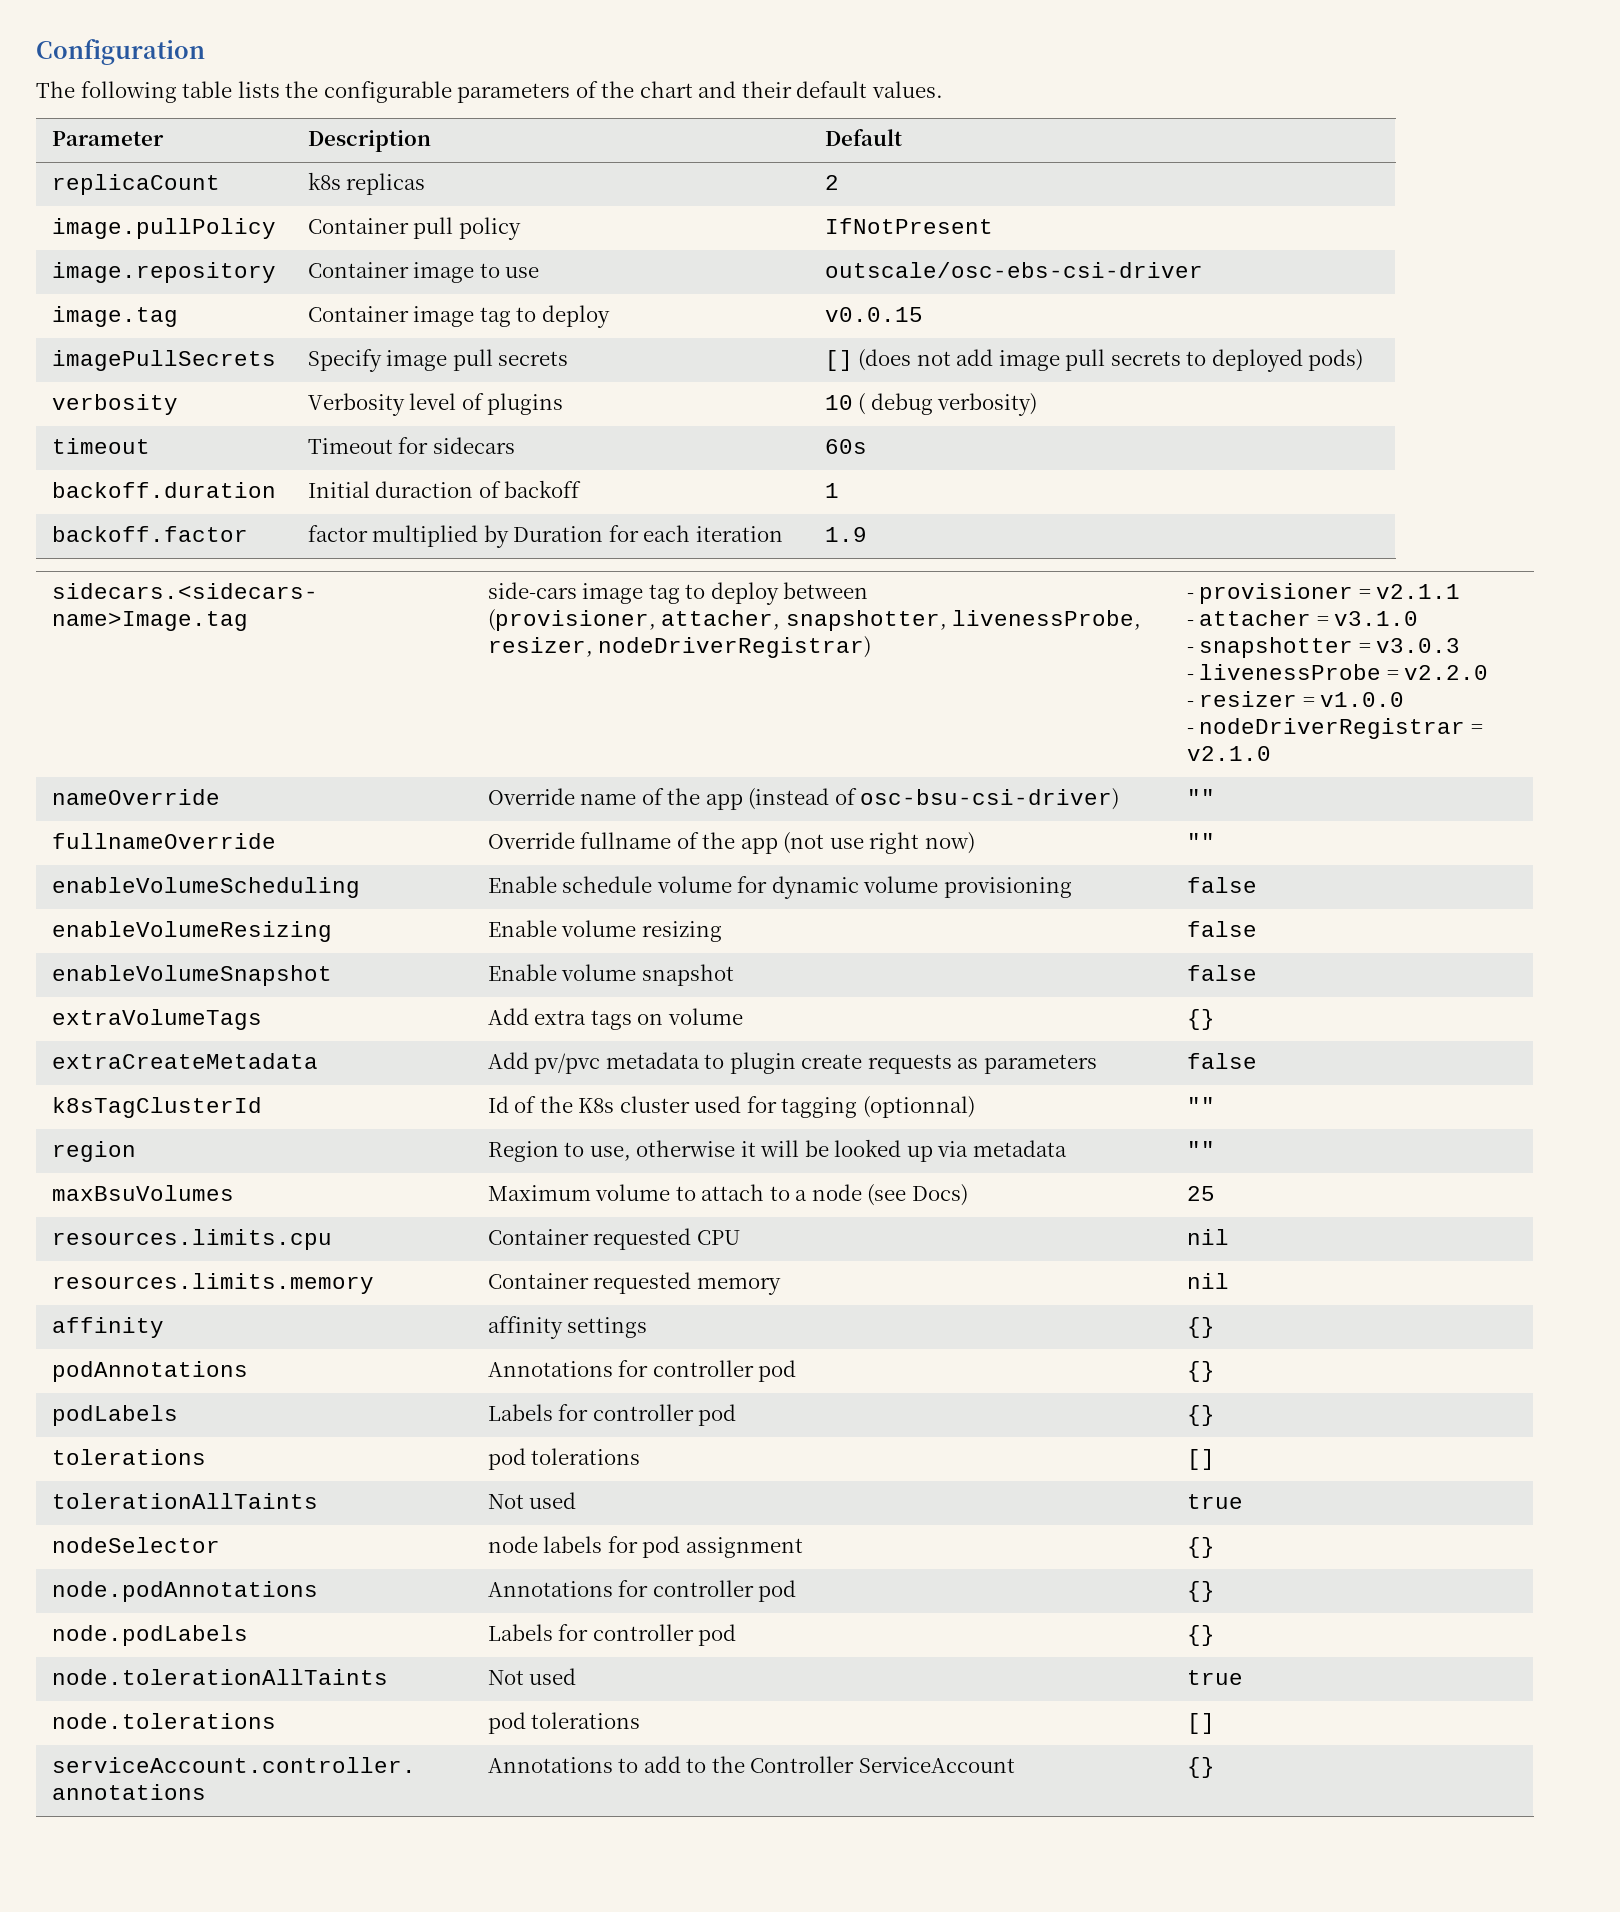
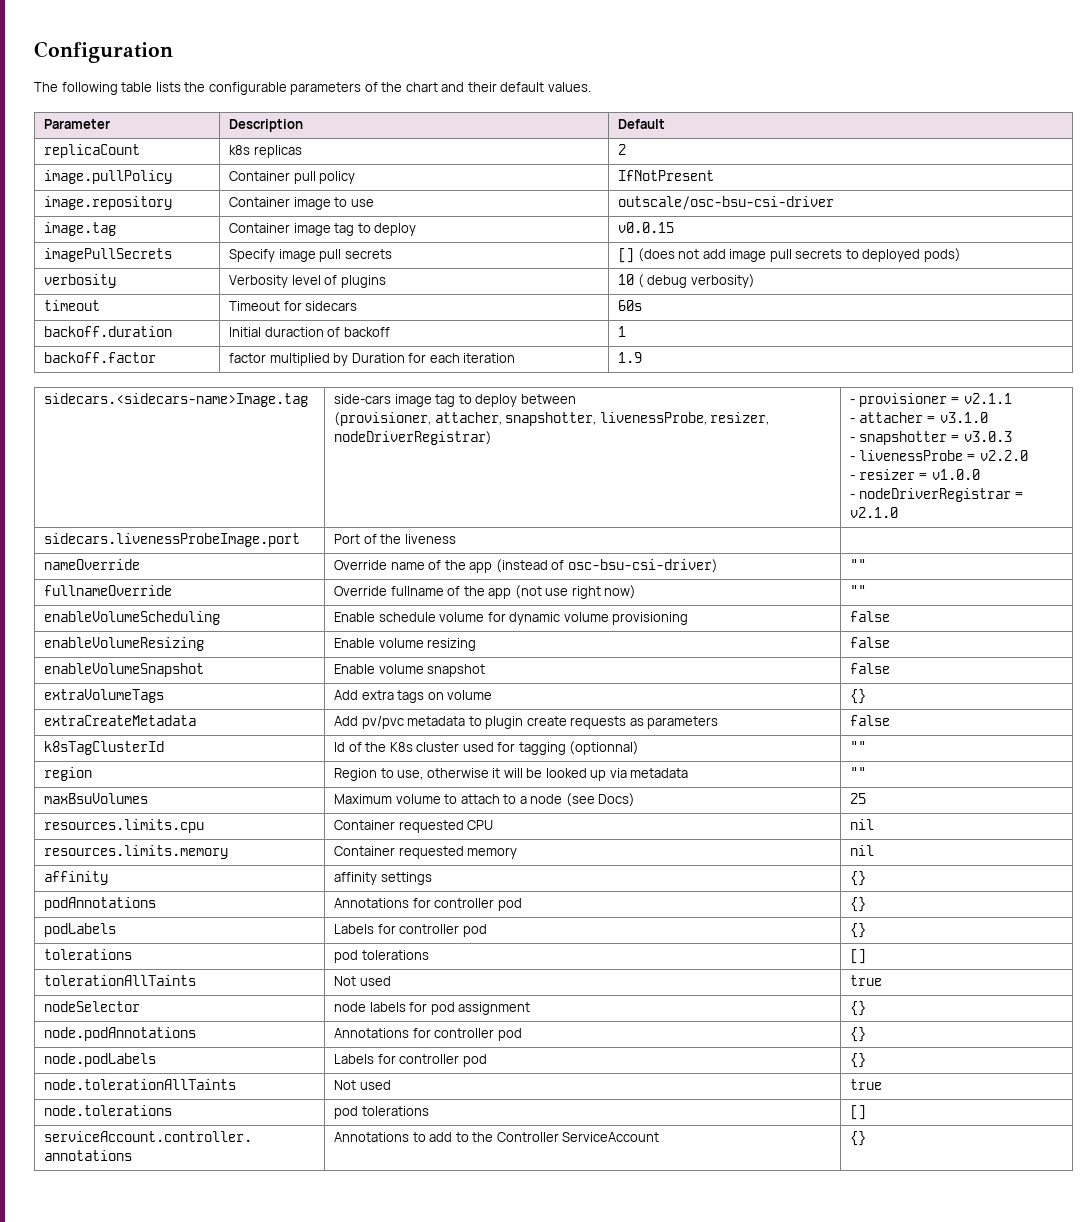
- image.repository | Container image to use | outscale/osc-ebs-csi-driver
+ image.repository | Container image to use | outscale/osc-bsu-csi-driver
+ sidecars.livenessProbeImage.port | Port of the liveness |

